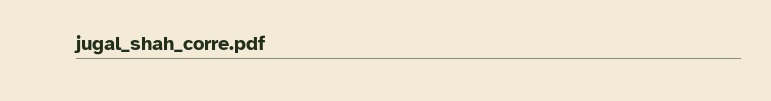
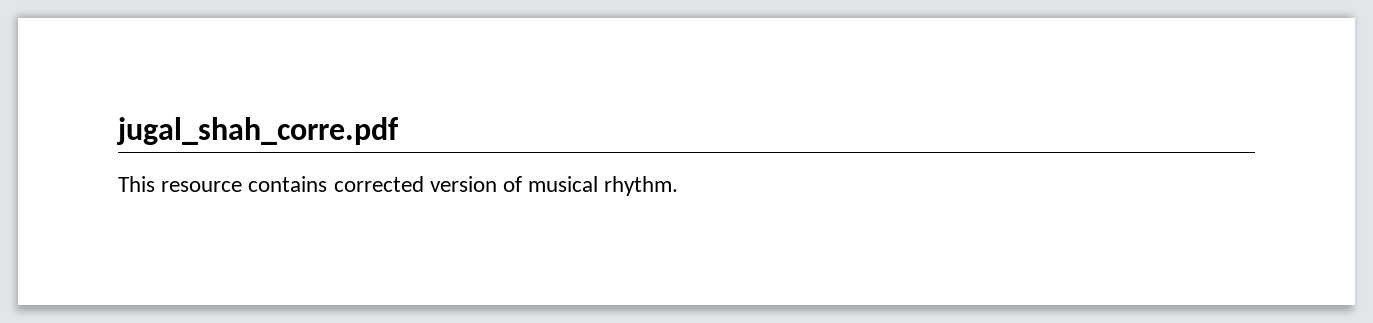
+ This resource contains corrected version of musical rhythm.

